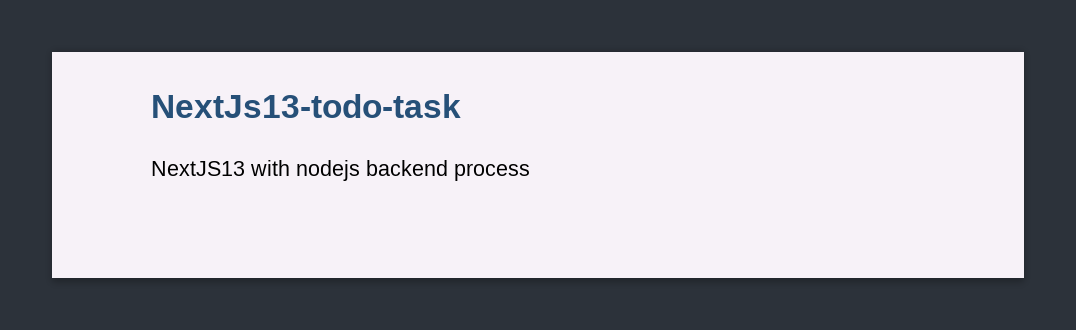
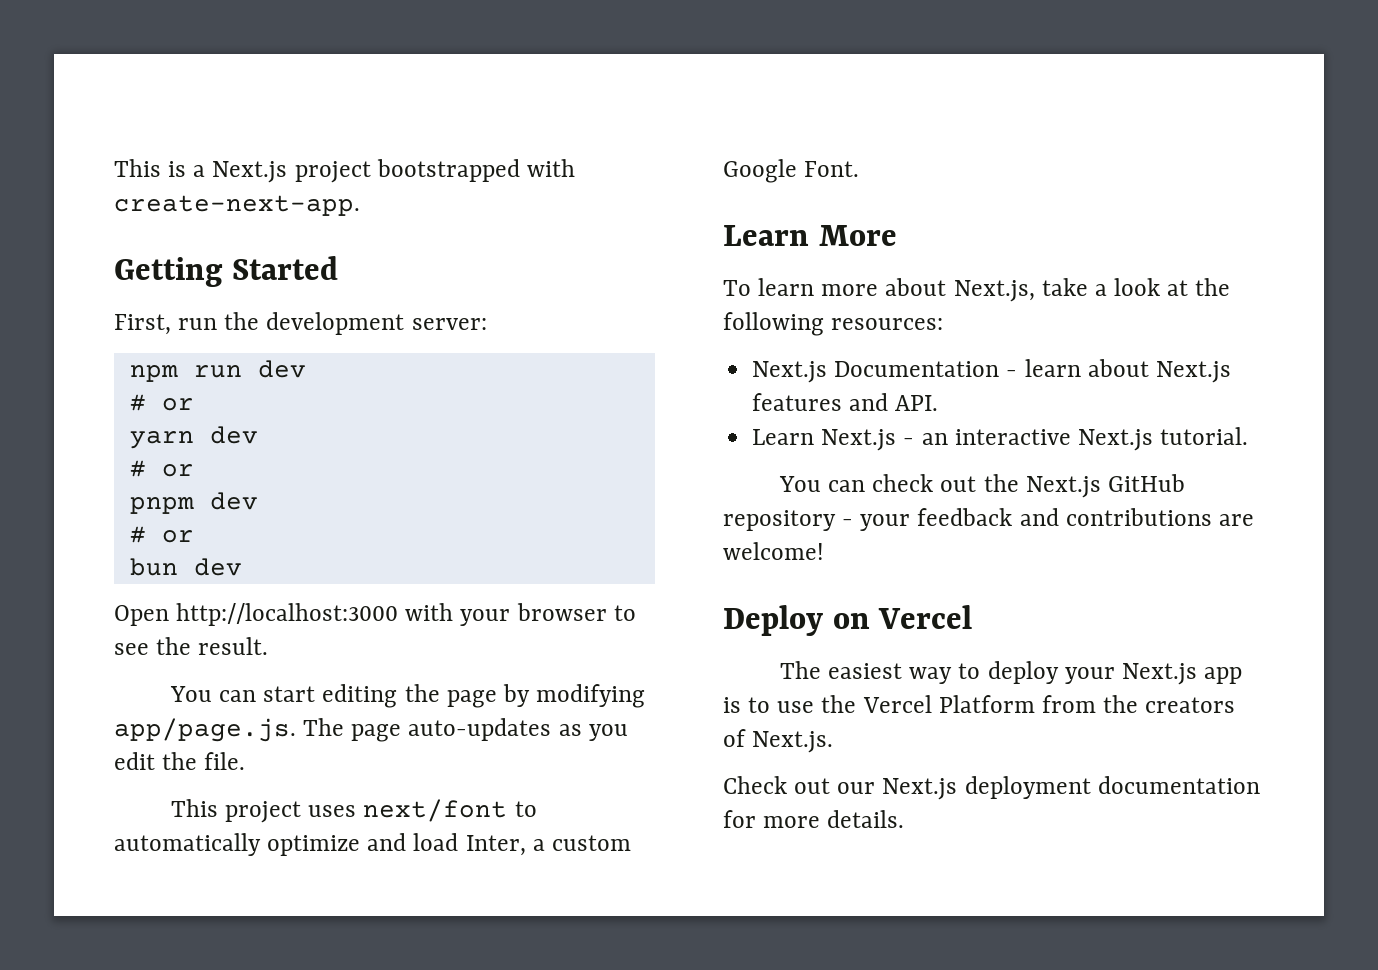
- NextJs13-todo-task
- NextJS13 with nodejs backend process
+ This is a Next.js project bootstrapped with create-next-app.
+ Getting Started
+ First, run the development server:
+ npm run dev
+ # or
+ yarn dev
+ # or
+ pnpm dev
+ # or
+ bun dev
+ Open http://localhost:3000 with your browser to see the result.
+ You can start editing the page by modifying app/page.js. The page auto-updates as you edit the file.
+ This project uses next/font to automatically optimize and load Inter, a custom Google Font.
+ Learn More
+ To learn more about Next.js, take a look at the following resources:
+ Next.js Documentation - learn about Next.js features and API.
+ Learn Next.js - an interactive Next.js tutorial.
+ You can check out the Next.js GitHub repository - your feedback and contributions are welcome!
+ Deploy on Vercel
+ The easiest way to deploy your Next.js app is to use the Vercel Platform from the creators of Next.js.
+ Check out our Next.js deployment documentation for more details.

